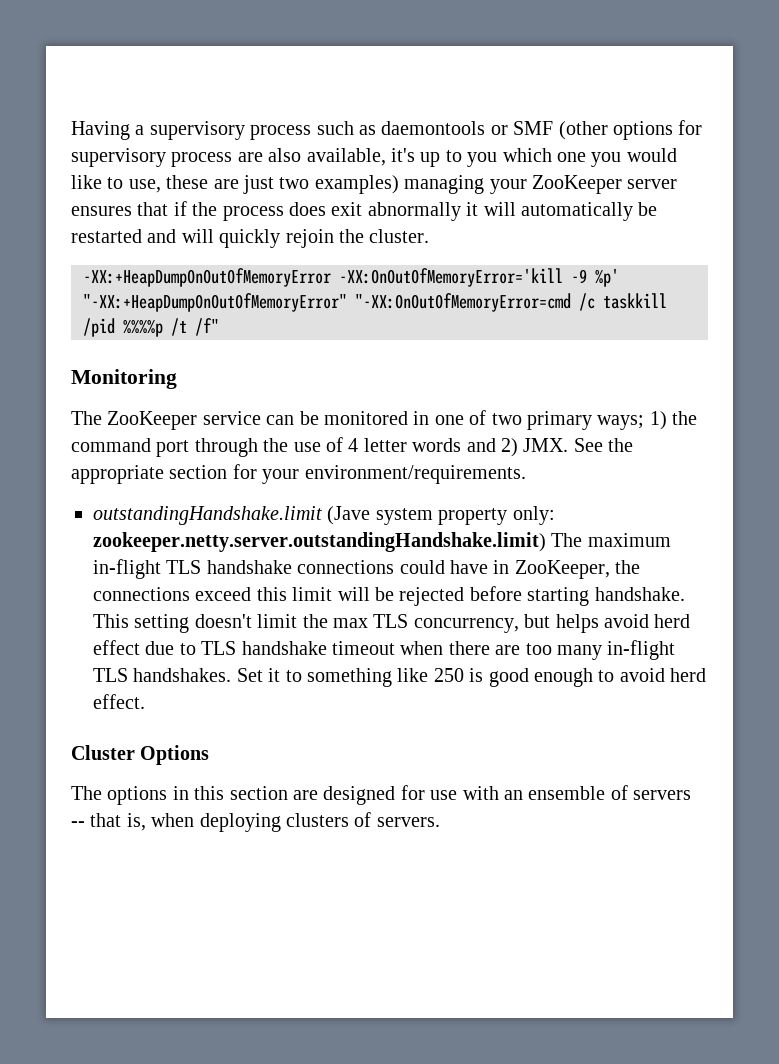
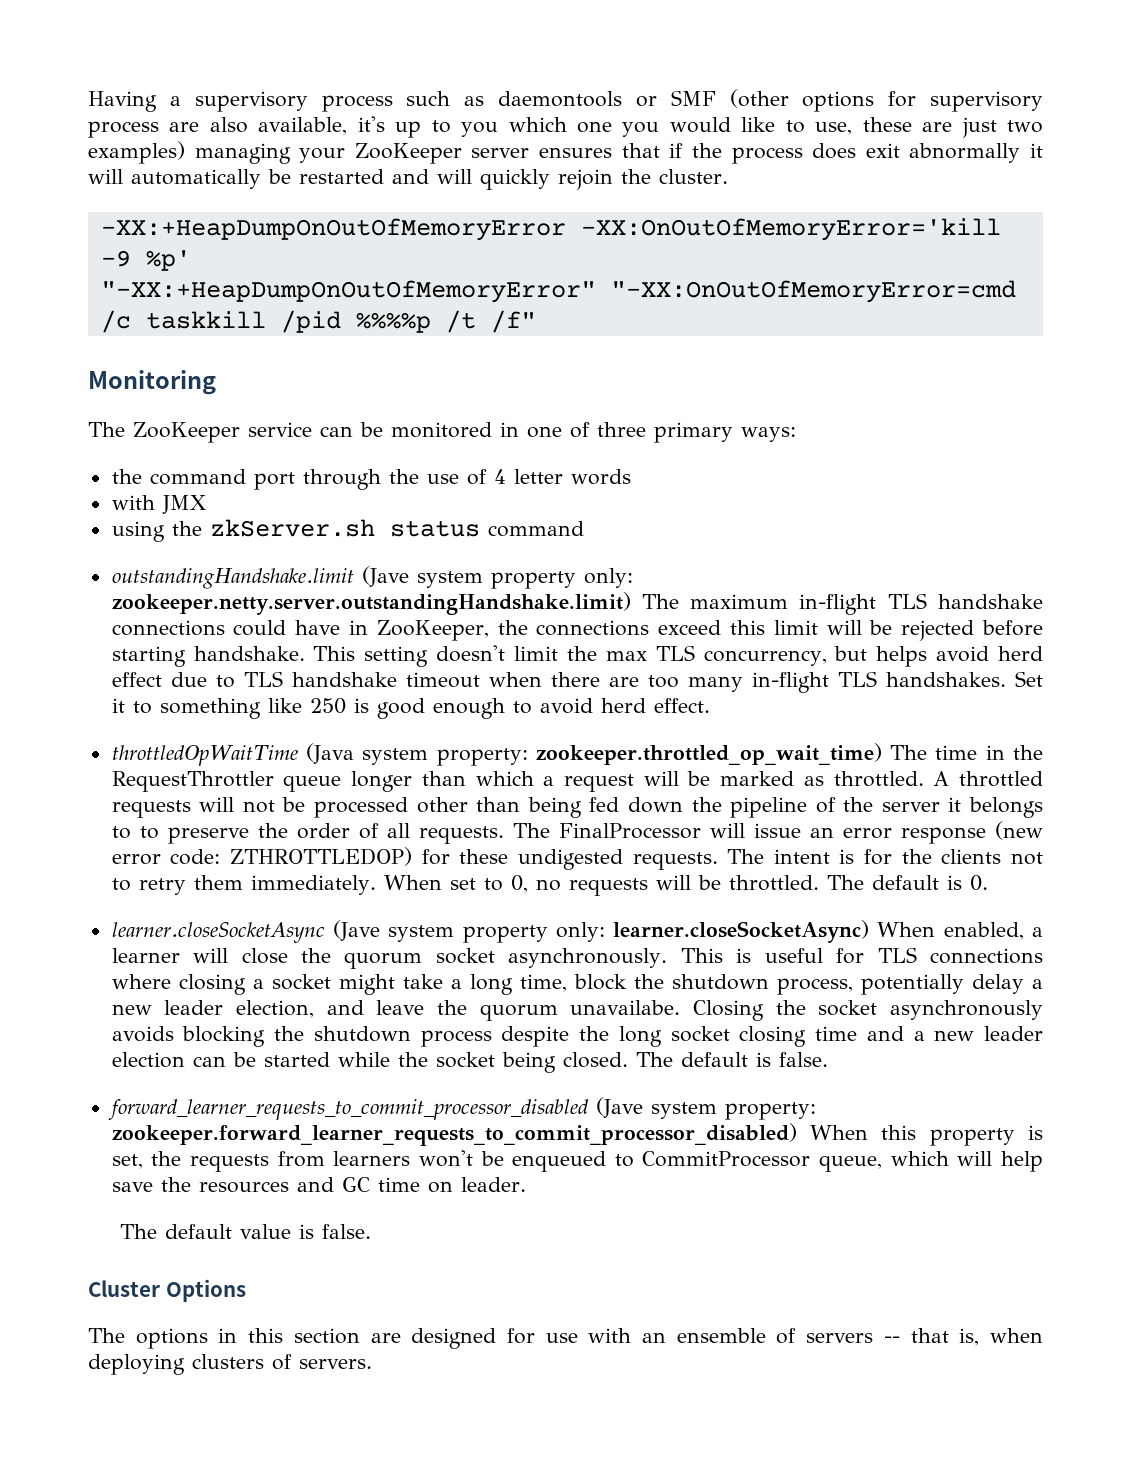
- The ZooKeeper service can be monitored in one of two primary ways; 1) the command port through the use of 4 letter words and 2) JMX. See the appropriate section for your environment/requirements.
+ The ZooKeeper service can be monitored in one of three primary ways:
+ the command port through the use of 4 letter words
+ with JMX
+ using the zkServer.sh status command
+ throttledOpWaitTime (Java system property: zookeeper.throttled_op_wait_time) The time in the RequestThrottler queue longer than which a request will be marked as throttled. A throttled requests will not be processed other than being fed down the pipeline of the server it belongs to to preserve the order of all requests. The FinalProcessor will issue an error response (new error code: ZTHROTTLEDOP) for these undigested requests. The intent is for the clients not to retry them immediately. When set to 0, no requests will be throttled. The default is 0.
+ learner.closeSocketAsync (Jave system property only: learner.closeSocketAsync) When enabled, a learner will close the quorum socket asynchronously. This is useful for TLS connections where closing a socket might take a long time, block the shutdown process, potentially delay a new leader election, and leave the quorum unavailabe. Closing the socket asynchronously avoids blocking the shutdown process despite the long socket closing time and a new leader election can be started while the socket being closed. The default is false.
+ forward_learner_requests_to_commit_processor_disabled (Jave system property: zookeeper.forward_learner_requests_to_commit_processor_disabled) When this property is set, the requests from learners won't be enqueued to CommitProcessor queue, which will help save the resources and GC time on leader.
+ The default value is false.

